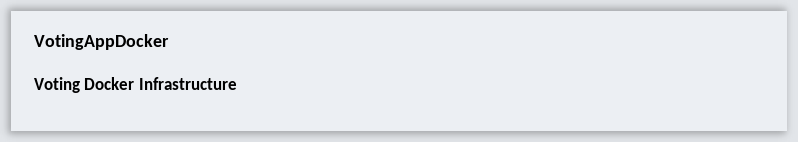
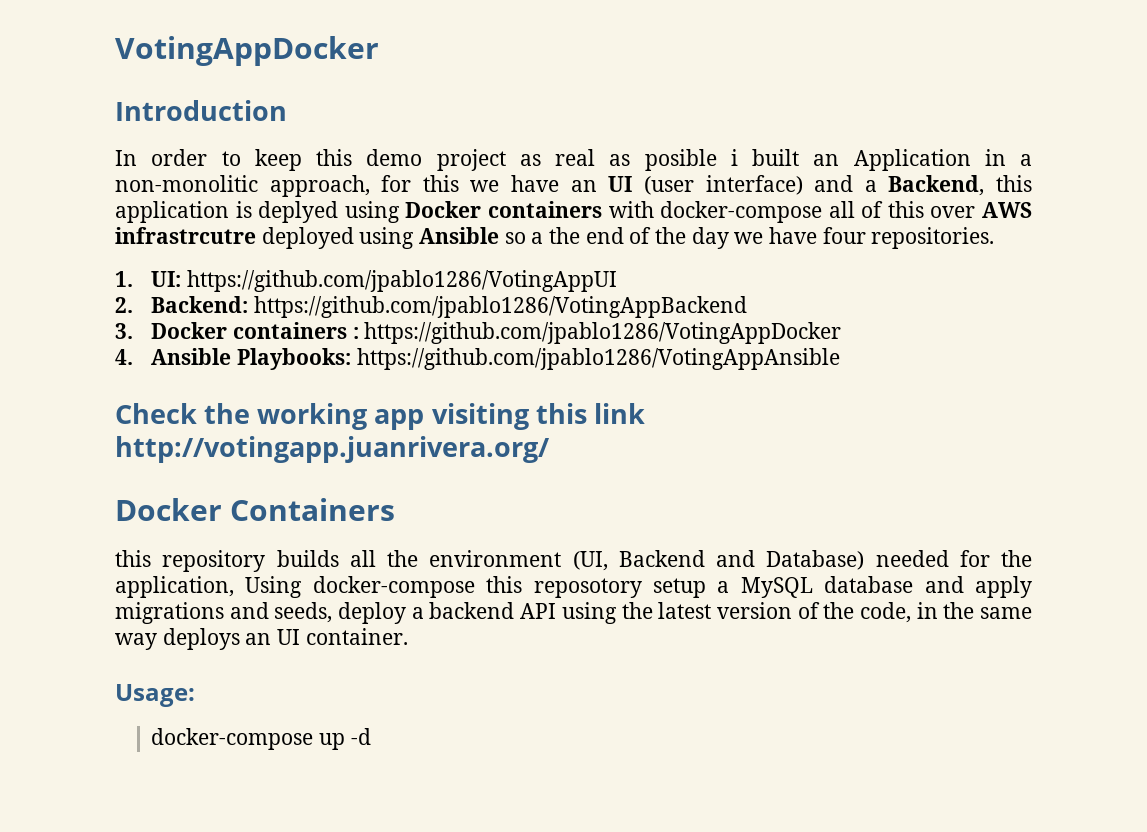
- Voting Docker Infrastructure
+ Introduction
+ In order to keep this demo project as real as posible i built an Application in a non-monolitic approach, for this we have an UI (user interface) and a Backend, this application is deplyed using Docker containers with docker-compose all of this over AWS infrastrcutre deployed using Ansible so a the end of the day we have four repositories.
+ 1. UI: https://github.com/jpablo1286/VotingAppUI
+ 2. Backend: https://github.com/jpablo1286/VotingAppBackend
+ 3. Docker containers : https://github.com/jpablo1286/VotingAppDocker
+ 4. Ansible Playbooks: https://github.com/jpablo1286/VotingAppAnsible
+ Check the working app visiting this link http://votingapp.juanrivera.org/
+ Docker Containers
+ this repository builds all the environment (UI, Backend and Database) needed for the application, Using docker-compose this reposotory setup a MySQL database and apply migrations and seeds, deploy a backend API using the latest version of the code, in the same way deploys an UI container.
+ Usage:
+ docker-compose up -d

